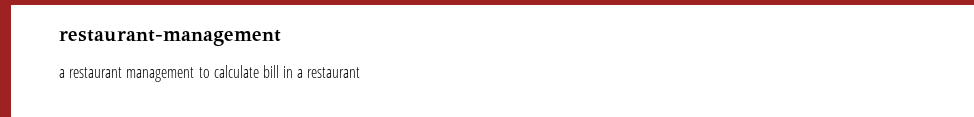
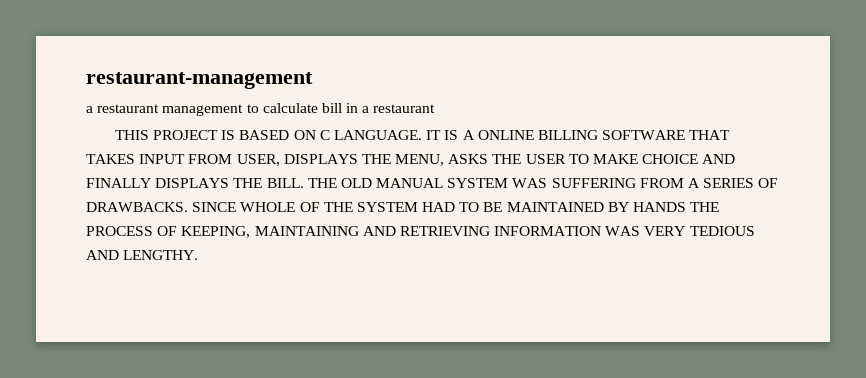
+ THIS PROJECT IS BASED ON C LANGUAGE. IT IS A ONLINE BILLING SOFTWARE THAT TAKES INPUT FROM USER, DISPLAYS THE MENU, ASKS THE USER TO MAKE CHOICE AND FINALLY DISPLAYS THE BILL. THE OLD MANUAL SYSTEM WAS SUFFERING FROM A SERIES OF DRAWBACKS. SINCE WHOLE OF THE SYSTEM HAD TO BE MAINTAINED BY HANDS THE PROCESS OF KEEPING, MAINTAINING AND RETRIEVING INFORMATION WAS VERY TEDIOUS AND LENGTHY.

